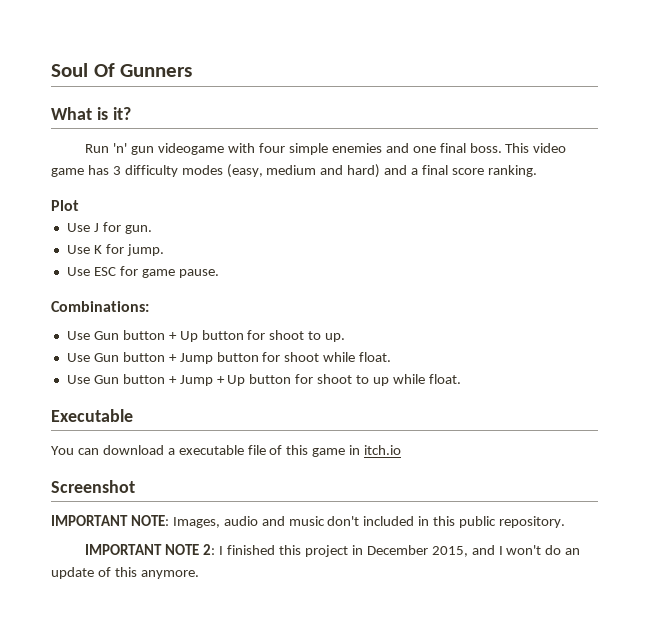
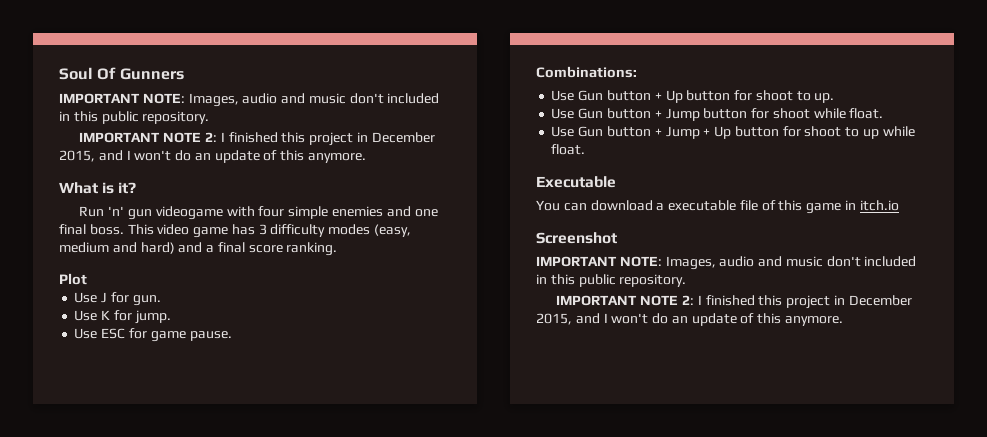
  Soul Of Gunners
+ IMPORTANT NOTE: Images, audio and music don't included in this public repository.
+ IMPORTANT NOTE 2: I finished this project in December 2015, and I won't do an update of this anymore.

